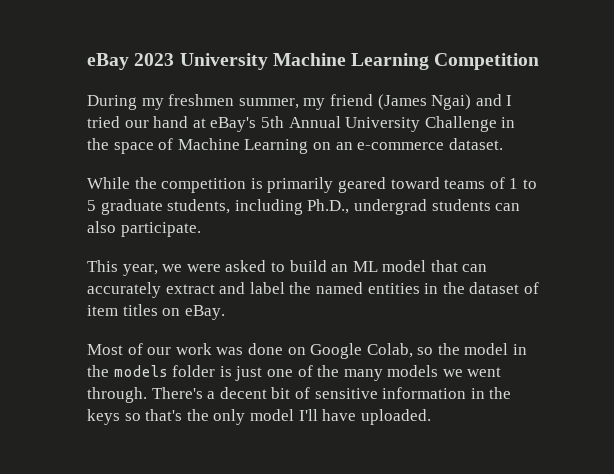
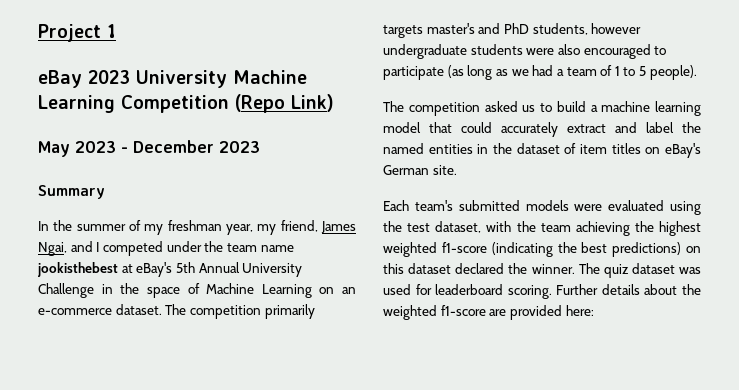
+ Project 1
- eBay 2023 University Machine Learning Competition
- During my freshmen summer, my friend (James Ngai) and I tried our hand at eBay's 5th Annual University Challenge in the space of Machine Learning on an e-commerce dataset.
- While the competition is primarily geared toward teams of 1 to 5 graduate students, including Ph.D., undergrad students can also participate.
- This year, we were asked to build an ML model that can accurately extract and label the named entities in the dataset of item titles on eBay.
- Most of our work was done on Google Colab, so the model in the models folder is just one of the many models we went through. There's a decent bit of sensitive information in the keys so that's the only model I'll have uploaded.
+ eBay 2023 University Machine Learning Competition (Repo Link)
+ May 2023 - December 2023
+ Summary
+ In the summer of my freshman year, my friend, James Ngai, and I competed under the team name jookisthebest at eBay's 5th Annual University Challenge in the space of Machine Learning on an e-commerce dataset. The competition primarily targets master's and PhD students, however undergraduate students were also encouraged to participate (as long as we had a team of 1 to 5 people).
+ The competition asked us to build a machine learning model that could accurately extract and label the named entities in the dataset of item titles on eBay's German site.
+ Each team's submitted models were evaluated using the test dataset, with the team achieving the highest weighted f1-score (indicating the best predictions) on this dataset declared the winner. The quiz dataset was used for leaderboard scoring. Further details about the weighted f1-score are provided here:

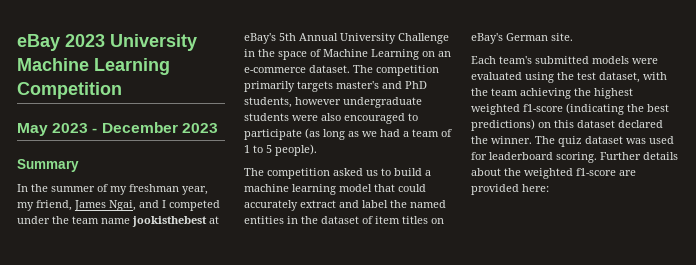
- Project 1
- eBay 2023 University Machine Learning Competition (Repo Link)
+ eBay 2023 University Machine Learning Competition

